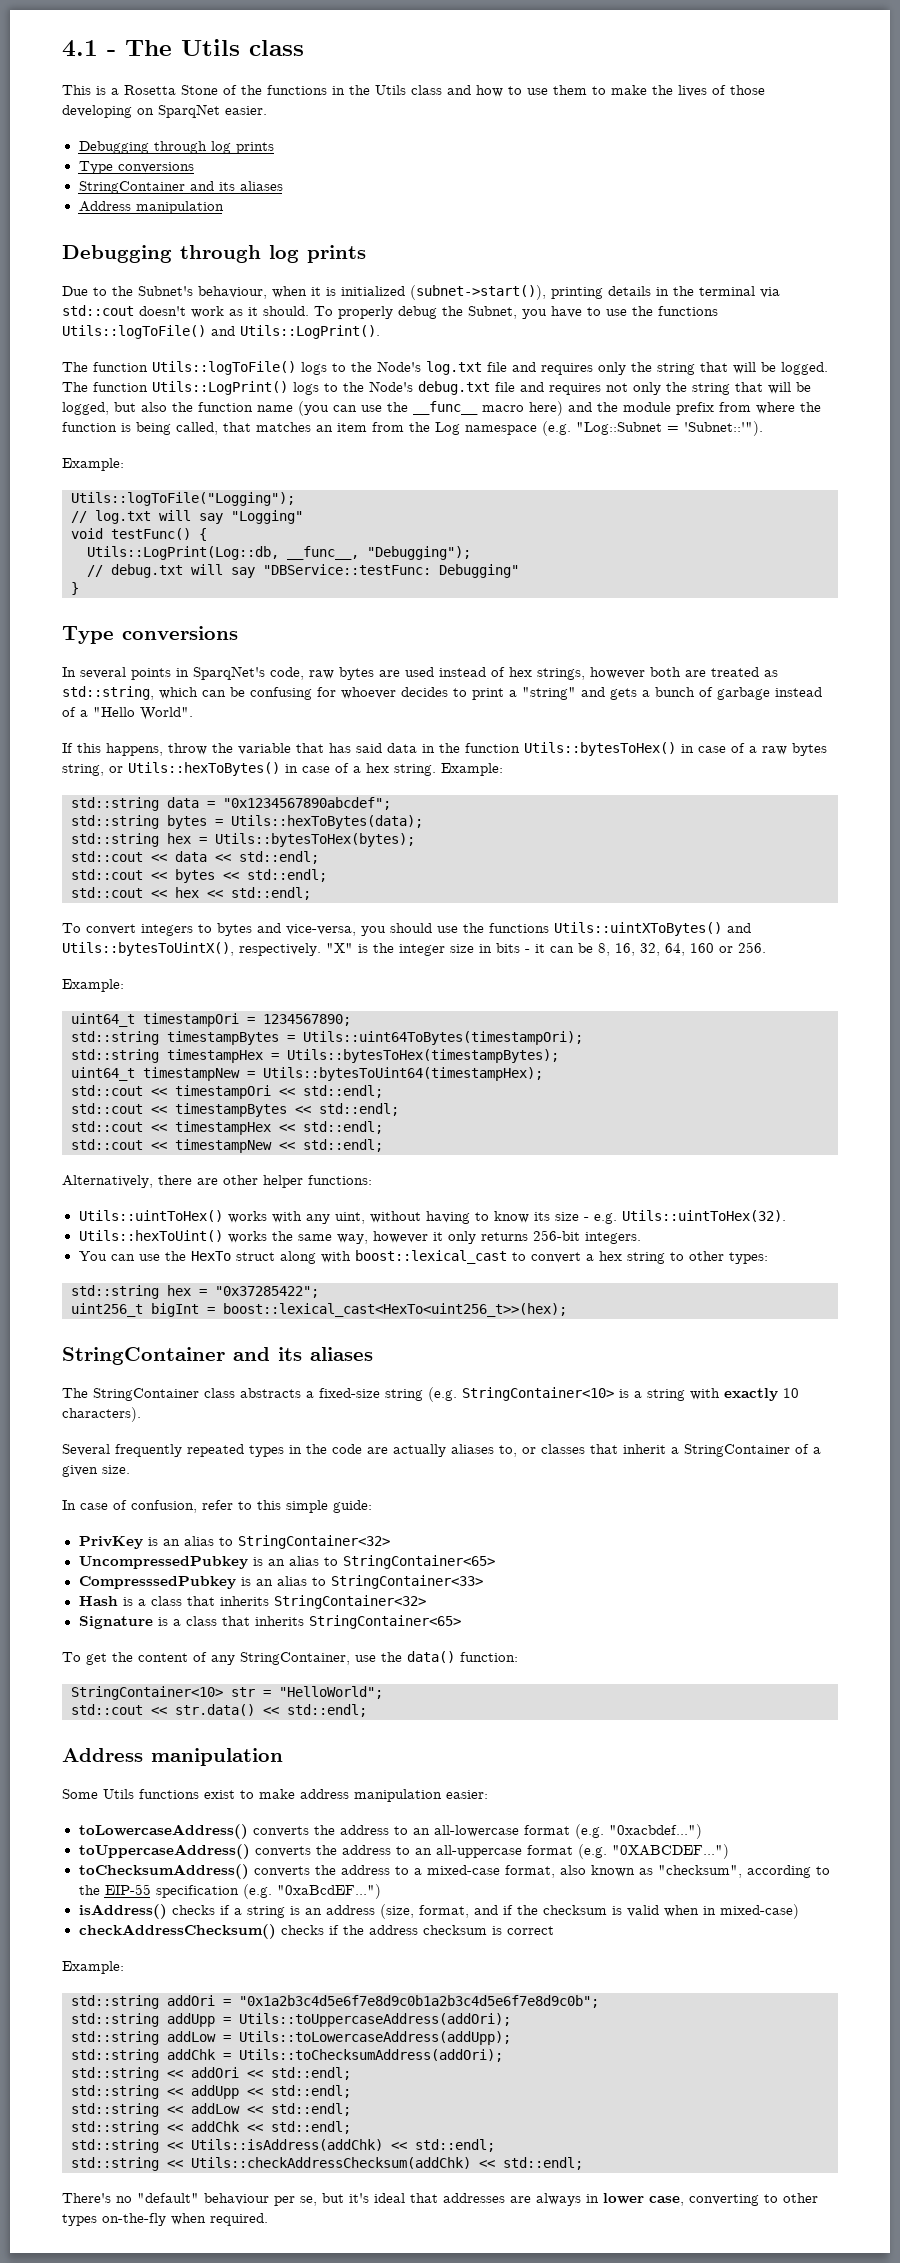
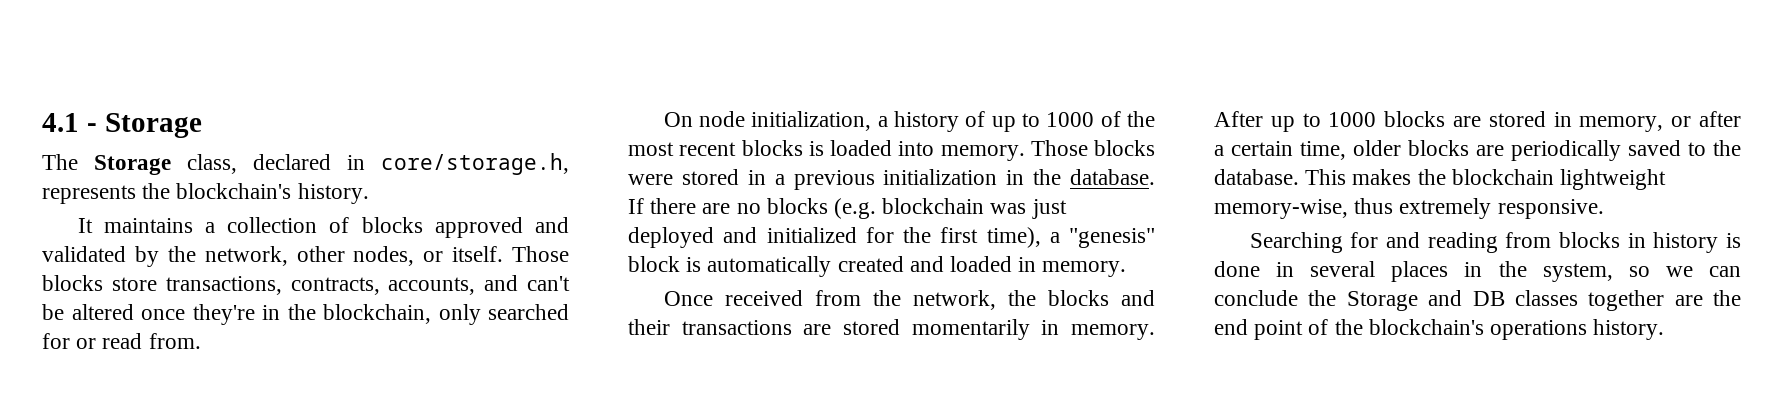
- 4.1 - The Utils class
- This is a Rosetta Stone of the functions in the Utils class and how to use them to make the lives of those developing on SparqNet easier.
- Debugging through log prints
- Type conversions
- StringContainer and its aliases
- Address manipulation
- Debugging through log prints
- Due to the Subnet's behaviour, when it is initialized (subnet->start()), printing details in the terminal via std::cout doesn't work as it should. To properly debug the Subnet, you have to use the functions Utils::logToFile() and Utils::LogPrint().
- The function Utils::logToFile() logs to the Node's log.txt file and requires only the string that will be logged. The function Utils::LogPrint() logs to the Node's debug.txt file and requires not only the string that will be logged, but also the function name (you can use the __func__ macro here) and the module prefix from where the function is being called, that matches an item from the Log namespace (e.g. "Log::Subnet = 'Subnet::'").
- Example:
- Utils::logToFile("Logging");
- // log.txt will say "Logging"
- void testFunc() {
- Utils::LogPrint(Log::db, __func__, "Debugging");
- // debug.txt will say "DBService::testFunc: Debugging"
- }
- Type conversions
- In several points in SparqNet's code, raw bytes are used instead of hex strings, however both are treated as std::string, which can be confusing for whoever decides to print a "string" and gets a bunch of garbage instead of a "Hello World".
- If this happens, throw the variable that has said data in the function Utils::bytesToHex() in case of a raw bytes string, or Utils::hexToBytes() in case of a hex string. Example:
- std::string data = "0x1234567890abcdef";
- std::string bytes = Utils::hexToBytes(data);
- std::string hex = Utils::bytesToHex(bytes);
- std::cout << data << std::endl;
- std::cout << bytes << std::endl;
- std::cout << hex << std::endl;
- To convert integers to bytes and vice-versa, you should use the functions Utils::uintXToBytes() and Utils::bytesToUintX(), respectively. "X" is the integer size in bits - it can be 8, 16, 32, 64, 160 or 256.
- Example:
- uint64_t timestampOri = 1234567890;
- std::string timestampBytes = Utils::uint64ToBytes(timestampOri);
- std::string timestampHex = Utils::bytesToHex(timestampBytes);
- uint64_t timestampNew = Utils::bytesToUint64(timestampHex);
- std::cout << timestampOri << std::endl;
- std::cout << timestampBytes << std::endl;
- std::cout << timestampHex << std::endl;
- std::cout << timestampNew << std::endl;
- Alternatively, there are other helper functions:
- Utils::uintToHex() works with any uint, without having to know its size - e.g. Utils::uintToHex(32).
- Utils::hexToUint() works the same way, however it only returns 256-bit integers.
- You can use the HexTo struct along with boost::lexical_cast to convert a hex string to other types:
- std::string hex = "0x37285422";
- uint256_t bigInt = boost::lexical_cast<HexTo<uint256_t>>(hex);
- StringContainer and its aliases
- The StringContainer class abstracts a fixed-size string (e.g. StringContainer<10> is a string with exactly 10 characters).
- Several frequently repeated types in the code are actually aliases to, or classes that inherit a StringContainer of a given size.
- In case of confusion, refer to this simple guide:
- PrivKey is an alias to StringContainer<32>
- UncompressedPubkey is an alias to StringContainer<65>
- CompresssedPubkey is an alias to StringContainer<33>
- Hash is a class that inherits StringContainer<32>
- Signature is a class that inherits StringContainer<65>
- To get the content of any StringContainer, use the data() function:
- StringContainer<10> str = "HelloWorld";
- std::cout << str.data() << std::endl;
- Address manipulation
- Some Utils functions exist to make address manipulation easier:
- toLowercaseAddress() converts the address to an all-lowercase format (e.g. "0xacbdef...")
- toUppercaseAddress() converts the address to an all-uppercase format (e.g. "0XABCDEF...")
- toChecksumAddress() converts the address to a mixed-case format, also known as "checksum", according to the EIP-55 specification (e.g. "0xaBcdEF...")
- isAddress() checks if a string is an address (size, format, and if the checksum is valid when in mixed-case)
- checkAddressChecksum() checks if the address checksum is correct
- Example:
- std::string addOri = "0x1a2b3c4d5e6f7e8d9c0b1a2b3c4d5e6f7e8d9c0b";
- std::string addUpp = Utils::toUppercaseAddress(addOri);
- std::string addLow = Utils::toLowercaseAddress(addUpp);
- std::string addChk = Utils::toChecksumAddress(addOri);
- std::string << addOri << std::endl;
- std::string << addUpp << std::endl;
- std::string << addLow << std::endl;
- std::string << addChk << std::endl;
- std::string << Utils::isAddress(addChk) << std::endl;
- std::string << Utils::checkAddressChecksum(addChk) << std::endl;
- There's no "default" behaviour per se, but it's ideal that addresses are always in lower case, converting to other types on-the-fly when required.
+ 4.1 - Storage
+ The Storage class, declared in core/storage.h, represents the blockchain's history.
+ It maintains a collection of blocks approved and validated by the network, other nodes, or itself. Those blocks store transactions, contracts, accounts, and can't be altered once they're in the blockchain, only searched for or read from.
+ On node initialization, a history of up to 1000 of the most recent blocks is loaded into memory. Those blocks were stored in a previous initialization in the database. If there are no blocks (e.g. blockchain was just deployed and initialized for the first time), a "genesis" block is automatically created and loaded in memory.
+ Once received from the network, the blocks and their transactions are stored momentarily in memory. After up to 1000 blocks are stored in memory, or after a certain time, older blocks are periodically saved to the database. This makes the blockchain lightweight memory-wise, thus extremely responsive.
+ Searching for and reading from blocks in history is done in several places in the system, so we can conclude the Storage and DB classes together are the end point of the blockchain's operations history.

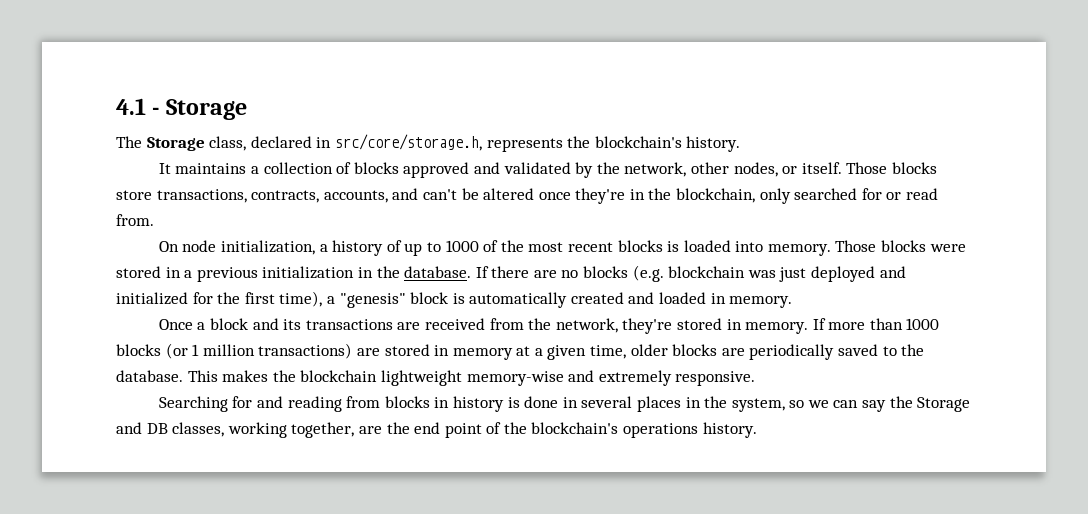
- The Storage class, declared in core/storage.h, represents the blockchain's history.
+ The Storage class, declared in src/core/storage.h, represents the blockchain's history.
- Once received from the network, the blocks and their transactions are stored momentarily in memory. After up to 1000 blocks are stored in memory, or after a certain time, older blocks are periodically saved to the database.
+ Once a block and its transactions are received from the network, they're stored in memory. If more than 1000 blocks (or 1 million transactions) are stored in memory at a given time, older blocks are periodically saved to the database.
- This makes the blockchain lightweight memory-wise, thus extremely responsive.
+ This makes the blockchain lightweight memory-wise and extremely responsive.
- Searching for and reading from blocks in history is done in several places in the system, so we can conclude the Storage and DB classes together are the end point of the blockchain's operations history.
+ Searching for and reading from blocks in history is done in several places in the system, so we can say the Storage and DB classes, working together, are the end point of the blockchain's operations history.

